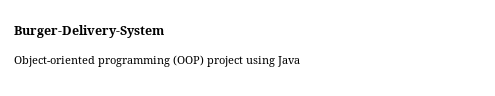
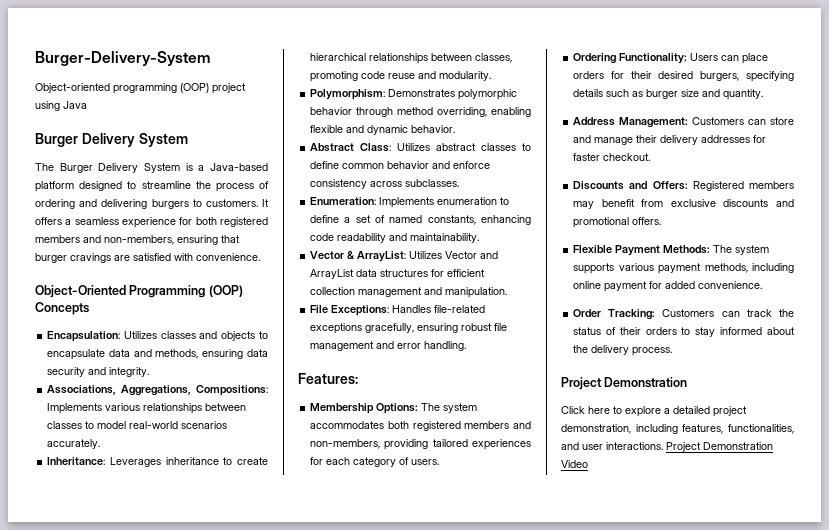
  Object-oriented programming (OOP) project using Java
+ Burger Delivery System
+ The Burger Delivery System is a Java-based platform designed to streamline the process of ordering and delivering burgers to customers. It offers a seamless experience for both registered members and non-members, ensuring that burger cravings are satisfied with convenience.
+ Object-Oriented Programming (OOP) Concepts
+ Encapsulation: Utilizes classes and objects to encapsulate data and methods, ensuring data security and integrity.
+ Associations, Aggregations, Compositions: Implements various relationships between classes to model real-world scenarios accurately.
+ Inheritance: Leverages inheritance to create hierarchical relationships between classes, promoting code reuse and modularity.
+ Polymorphism: Demonstrates polymorphic behavior through method overriding, enabling flexible and dynamic behavior.
+ Abstract Class: Utilizes abstract classes to define common behavior and enforce consistency across subclasses.
+ Enumeration: Implements enumeration to define a set of named constants, enhancing code readability and maintainability.
+ Vector & ArrayList: Utilizes Vector and ArrayList data structures for efficient collection management and manipulation.
+ File Exceptions: Handles file-related exceptions gracefully, ensuring robust file management and error handling.
+ Features:
+ Membership Options: The system accommodates both registered members and non-members, providing tailored experiences for each category of users.
+ Ordering Functionality: Users can place orders for their desired burgers, specifying details such as burger size and quantity.
+ Address Management: Customers can store and manage their delivery addresses for faster checkout.
+ Discounts and Offers: Registered members may benefit from exclusive discounts and promotional offers.
+ Flexible Payment Methods: The system supports various payment methods, including online payment for added convenience.
+ Order Tracking: Customers can track the status of their orders to stay informed about the delivery process.
+ Project Demonstration
+ Click here to explore a detailed project demonstration, including features, functionalities, and user interactions. Project Demonstration Video

